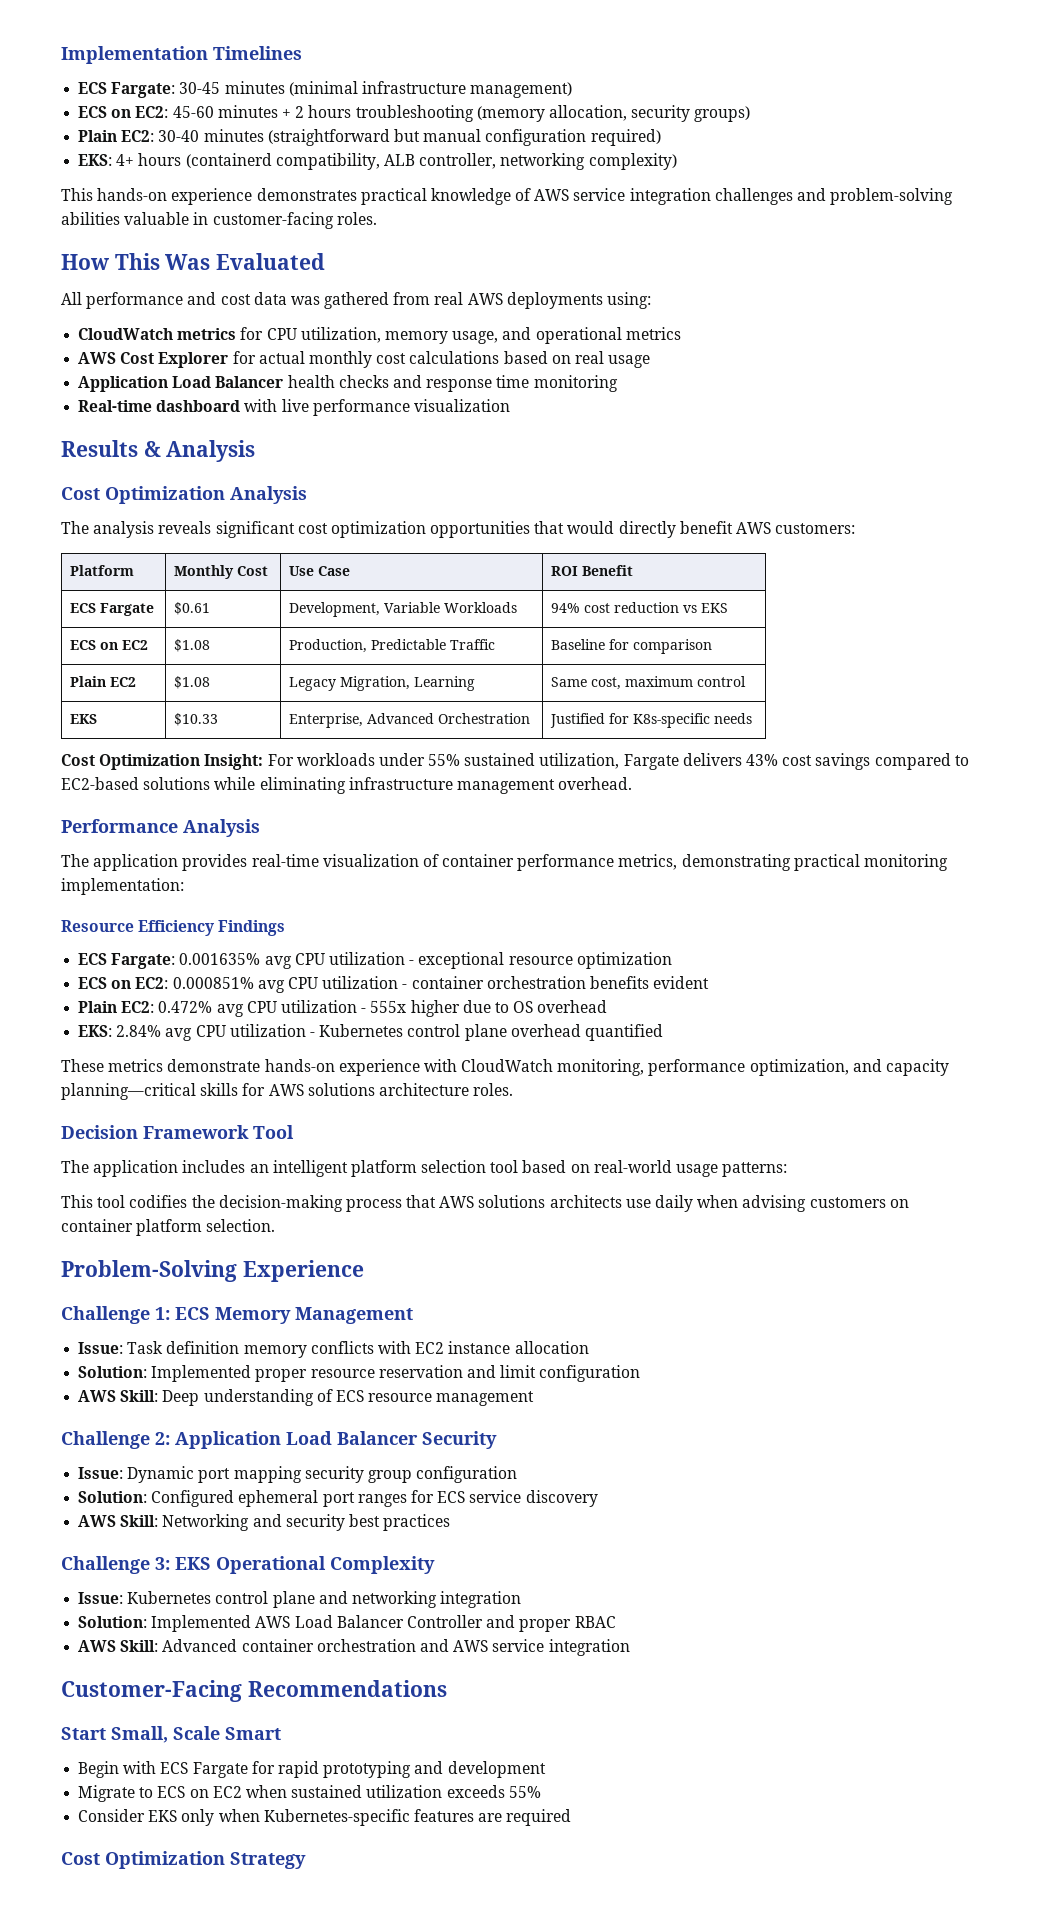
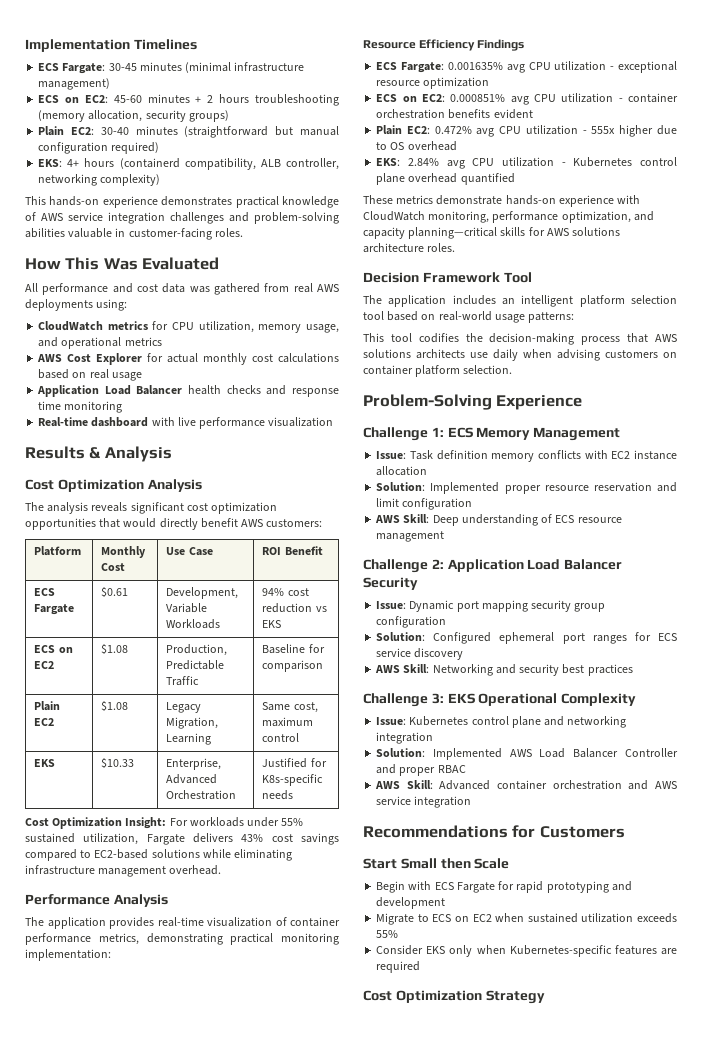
- Customer-Facing Recommendations
+ Recommendations for Customers
- Start Small, Scale Smart
+ Start Small then Scale

